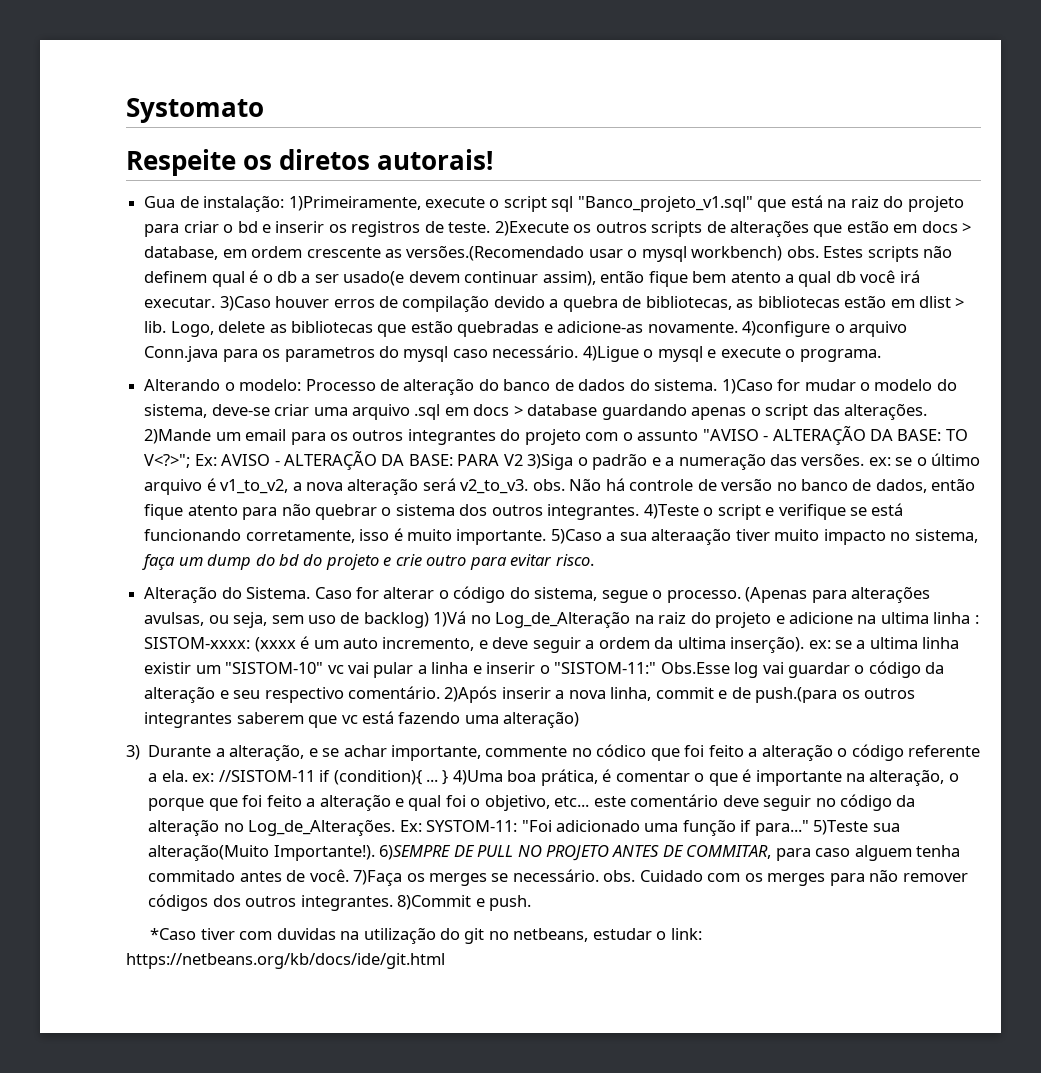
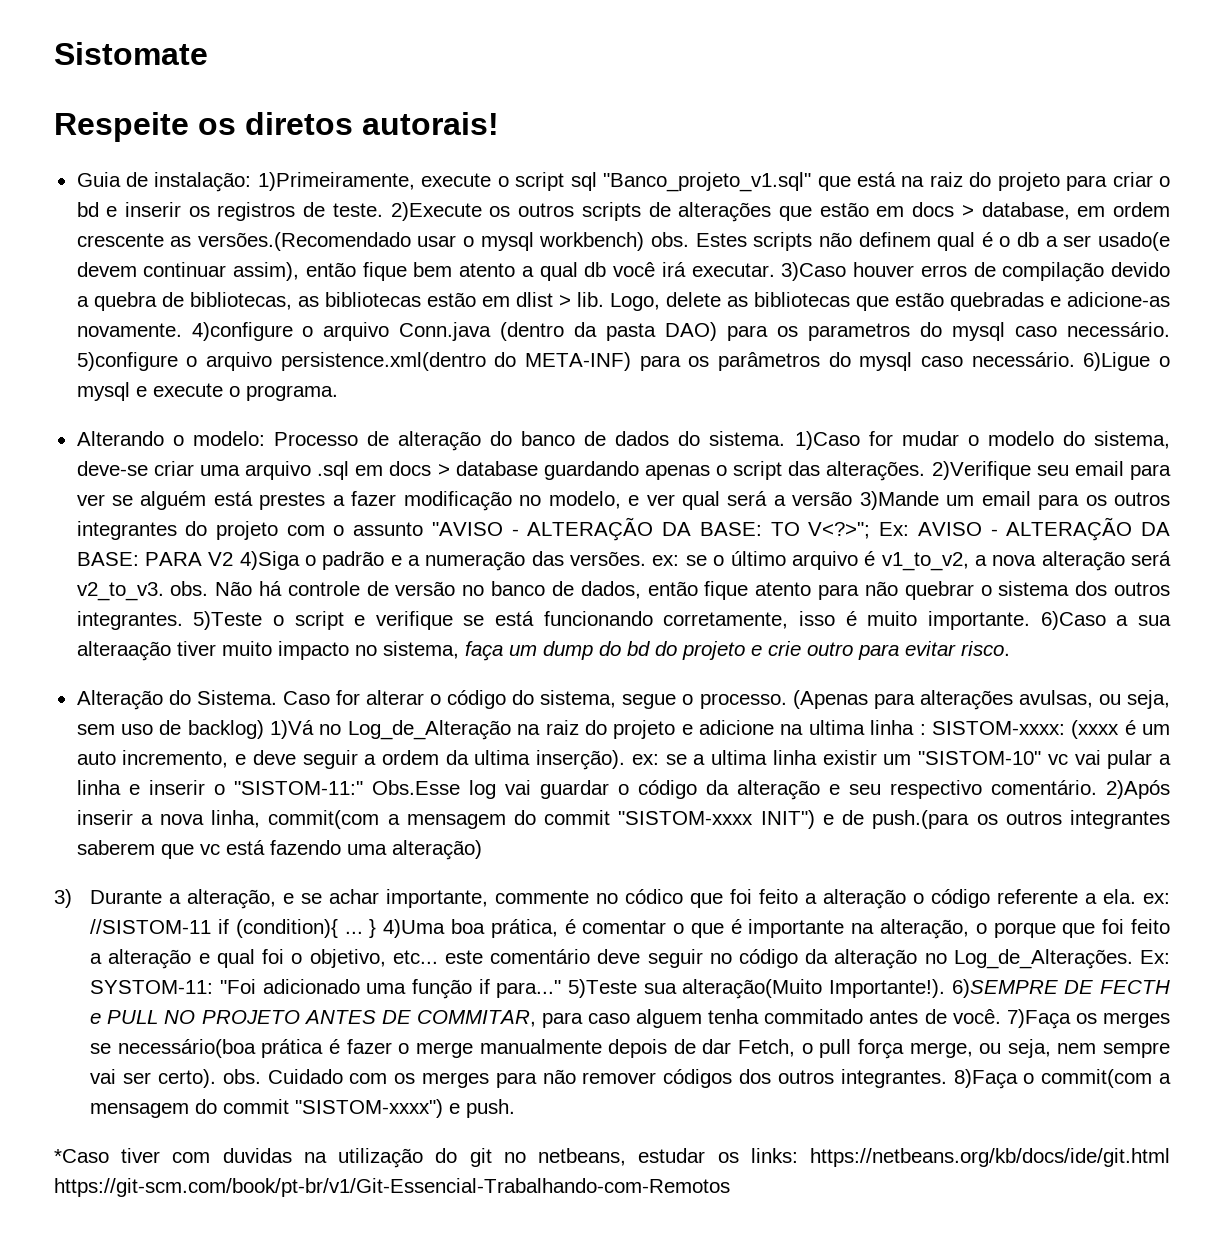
- Systomato
+ Sistomate
- Gua de instalação: 1)Primeiramente, execute o script sql "Banco_projeto_v1.sql" que está na raiz do projeto para criar o bd e inserir os registros de teste.
+ Guia de instalação: 1)Primeiramente, execute o script sql "Banco_projeto_v1.sql" que está na raiz do projeto para criar o bd e inserir os registros de teste.
- 4)configure o arquivo Conn.java para os parametros do mysql caso necessário.
+ 4)configure o arquivo Conn.java (dentro da pasta DAO) para os parametros do mysql caso necessário.
- 4)Ligue o mysql e execute o programa.
+ 5)configure o arquivo persistence.xml(dentro do META-INF) para os parâmetros do mysql caso necessário. 6)Ligue o mysql e execute o programa.
- 2)Mande um email para os outros integrantes do projeto com o assunto "AVISO - ALTERAÇÃO DA BASE: TO V<?>"; Ex: AVISO - ALTERAÇÃO DA BASE: PARA V2 3)Siga o padrão e a numeração das versões. ex: se o último arquivo é v1_to_v2, a nova alteração será v2_to_v3. obs.
+ 2)Verifique seu email para ver se alguém está prestes a fazer modificação no modelo, e ver qual será a versão 3)Mande um email para os outros integrantes do projeto com o assunto "AVISO - ALTERAÇÃO DA BASE: TO V<?>"; Ex: AVISO - ALTERAÇÃO DA BASE: PARA V2 4)Siga o padrão e a numeração das versões. ex: se o último arquivo é v1_to_v2, a nova alteração será v2_to_v3. obs.
- 4)Teste o script e verifique se está funcionando corretamente, isso é muito importante.
+ 5)Teste o script e verifique se está funcionando corretamente, isso é muito importante.
- 5)Caso a sua alteraação tiver muito impacto no sistema, faça um dump do bd do projeto e crie outro para evitar risco.
+ 6)Caso a sua alteraação tiver muito impacto no sistema, faça um dump do bd do projeto e crie outro para evitar risco.
- 2)Após inserir a nova linha, commit e de push.(para os outros integrantes saberem que vc está fazendo uma alteração)
+ 2)Após inserir a nova linha, commit(com a mensagem do commit "SISTOM-xxxx INIT") e de push.(para os outros integrantes saberem que vc está fazendo uma alteração)
- 6)SEMPRE DE PULL NO PROJETO ANTES DE COMMITAR, para caso alguem tenha commitado antes de você.
+ 6)SEMPRE DE FECTH e PULL NO PROJETO ANTES DE COMMITAR, para caso alguem tenha commitado antes de você.
- 7)Faça os merges se necessário. obs.
+ 7)Faça os merges se necessário(boa prática é fazer o merge manualmente depois de dar Fetch, o pull força merge, ou seja, nem sempre vai ser certo). obs.
- 8)Commit e push.
+ 8)Faça o commit(com a mensagem do commit "SISTOM-xxxx") e push.
- *Caso tiver com duvidas na utilização do git no netbeans, estudar o link: https://netbeans.org/kb/docs/ide/git.html
+ *Caso tiver com duvidas na utilização do git no netbeans, estudar os links: https://netbeans.org/kb/docs/ide/git.html https://git-scm.com/book/pt-br/v1/Git-Essencial-Trabalhando-com-Remotos

